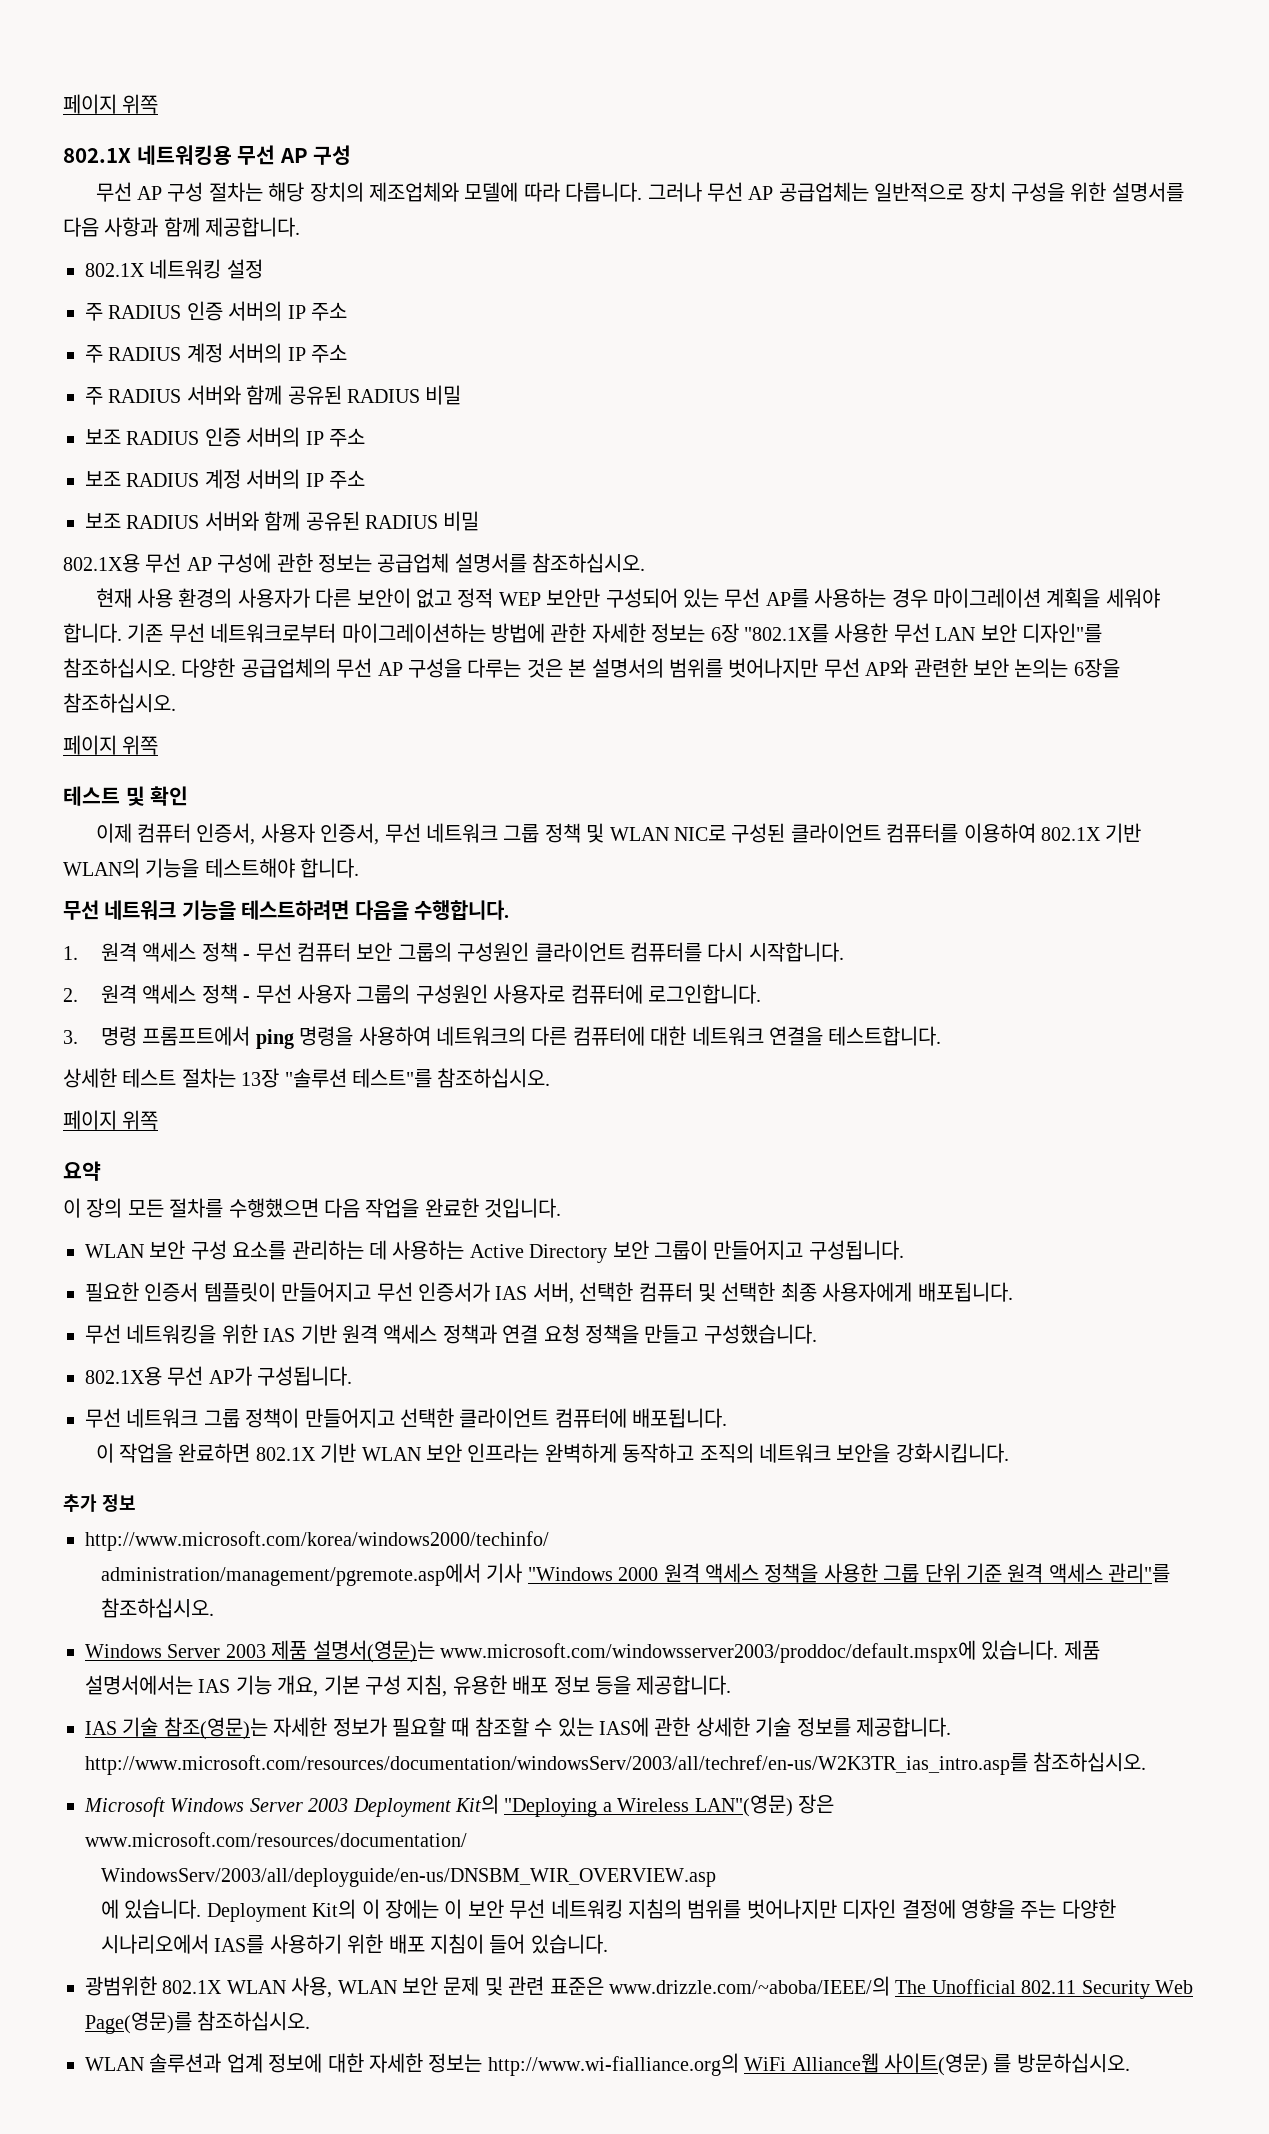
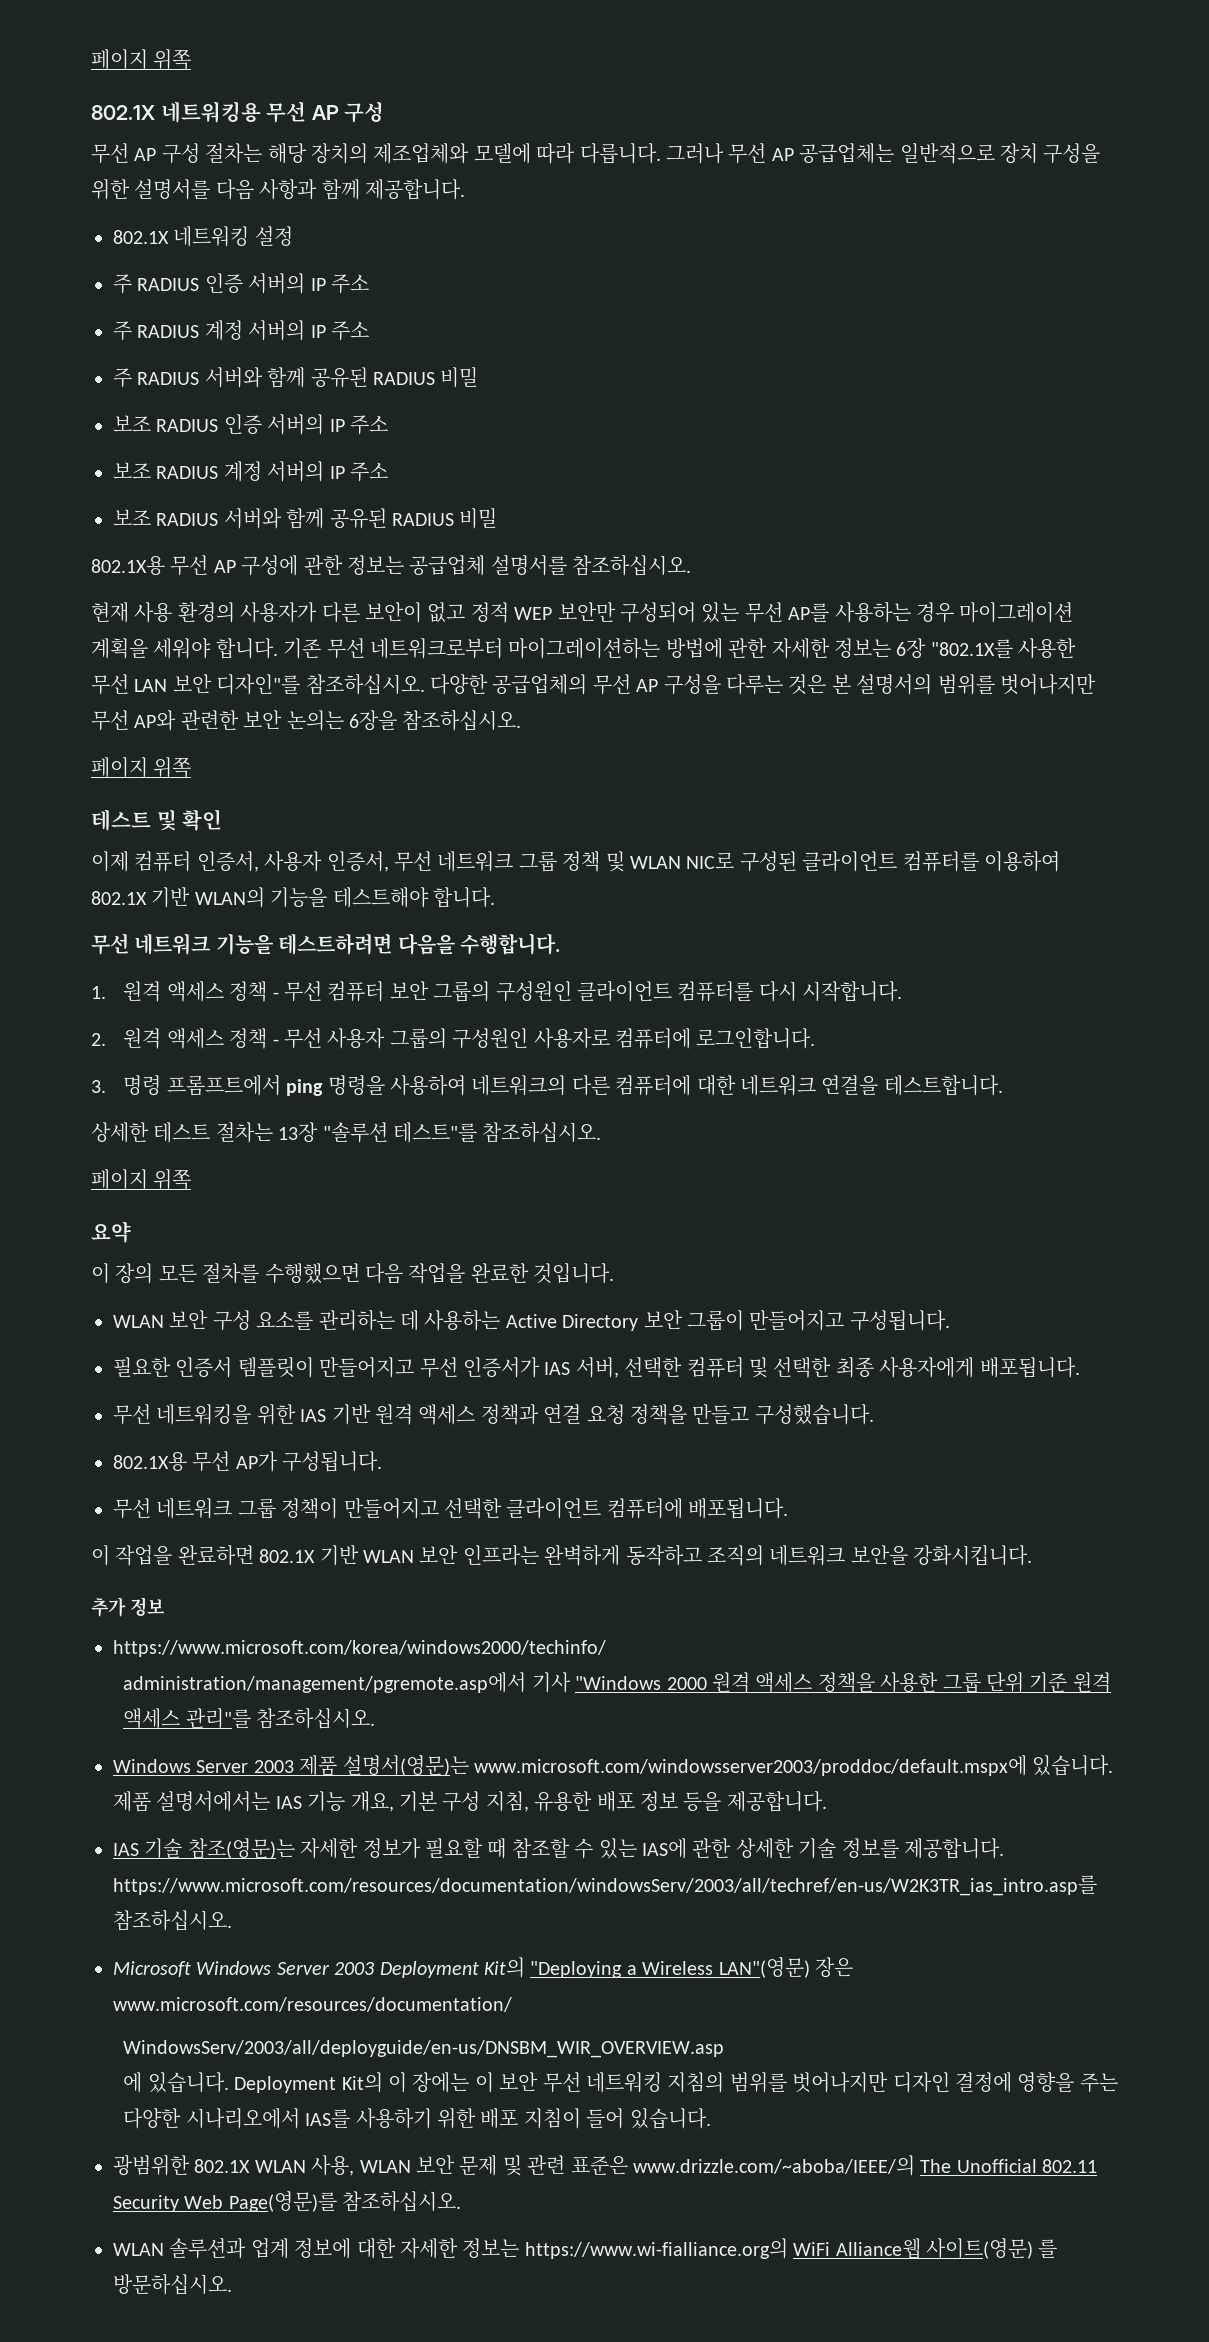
- http://www.microsoft.com/korea/windows2000/techinfo/
+ https://www.microsoft.com/korea/windows2000/techinfo/
- IAS 기술 참조(영문)는 자세한 정보가 필요할 때 참조할 수 있는 IAS에 관한 상세한 기술 정보를 제공합니다. http://www.microsoft.com/resources/documentation/windowsServ/2003/all/techref/en-us/W2K3TR_ias_intro.asp를 참조하십시오.
+ IAS 기술 참조(영문)는 자세한 정보가 필요할 때 참조할 수 있는 IAS에 관한 상세한 기술 정보를 제공합니다. https://www.microsoft.com/resources/documentation/windowsServ/2003/all/techref/en-us/W2K3TR_ias_intro.asp를 참조하십시오.
- WLAN 솔루션과 업계 정보에 대한 자세한 정보는 http://www.wi-fialliance.org의 WiFi Alliance웹 사이트(영문) 를 방문하십시오.
+ WLAN 솔루션과 업계 정보에 대한 자세한 정보는 https://www.wi-fialliance.org의 WiFi Alliance웹 사이트(영문) 를 방문하십시오.

